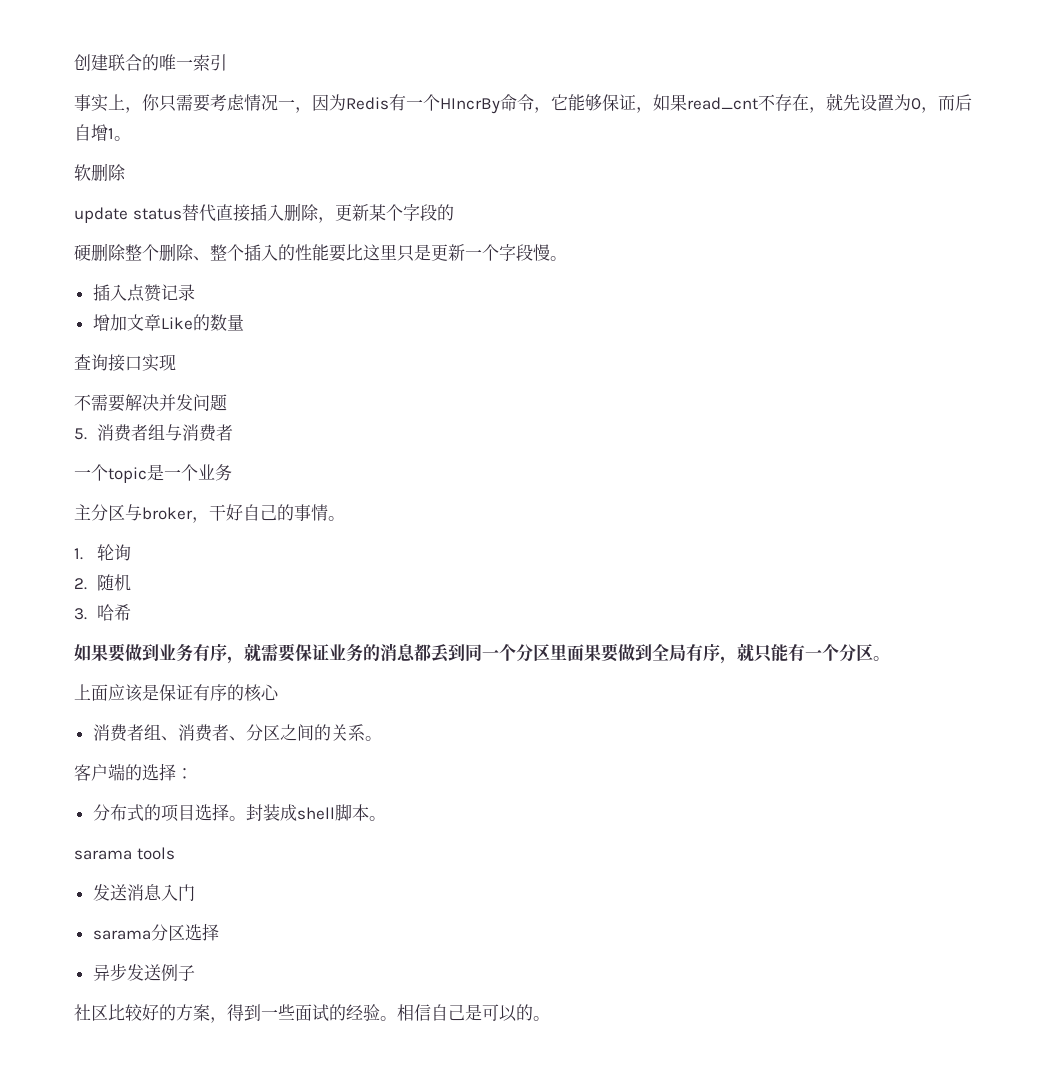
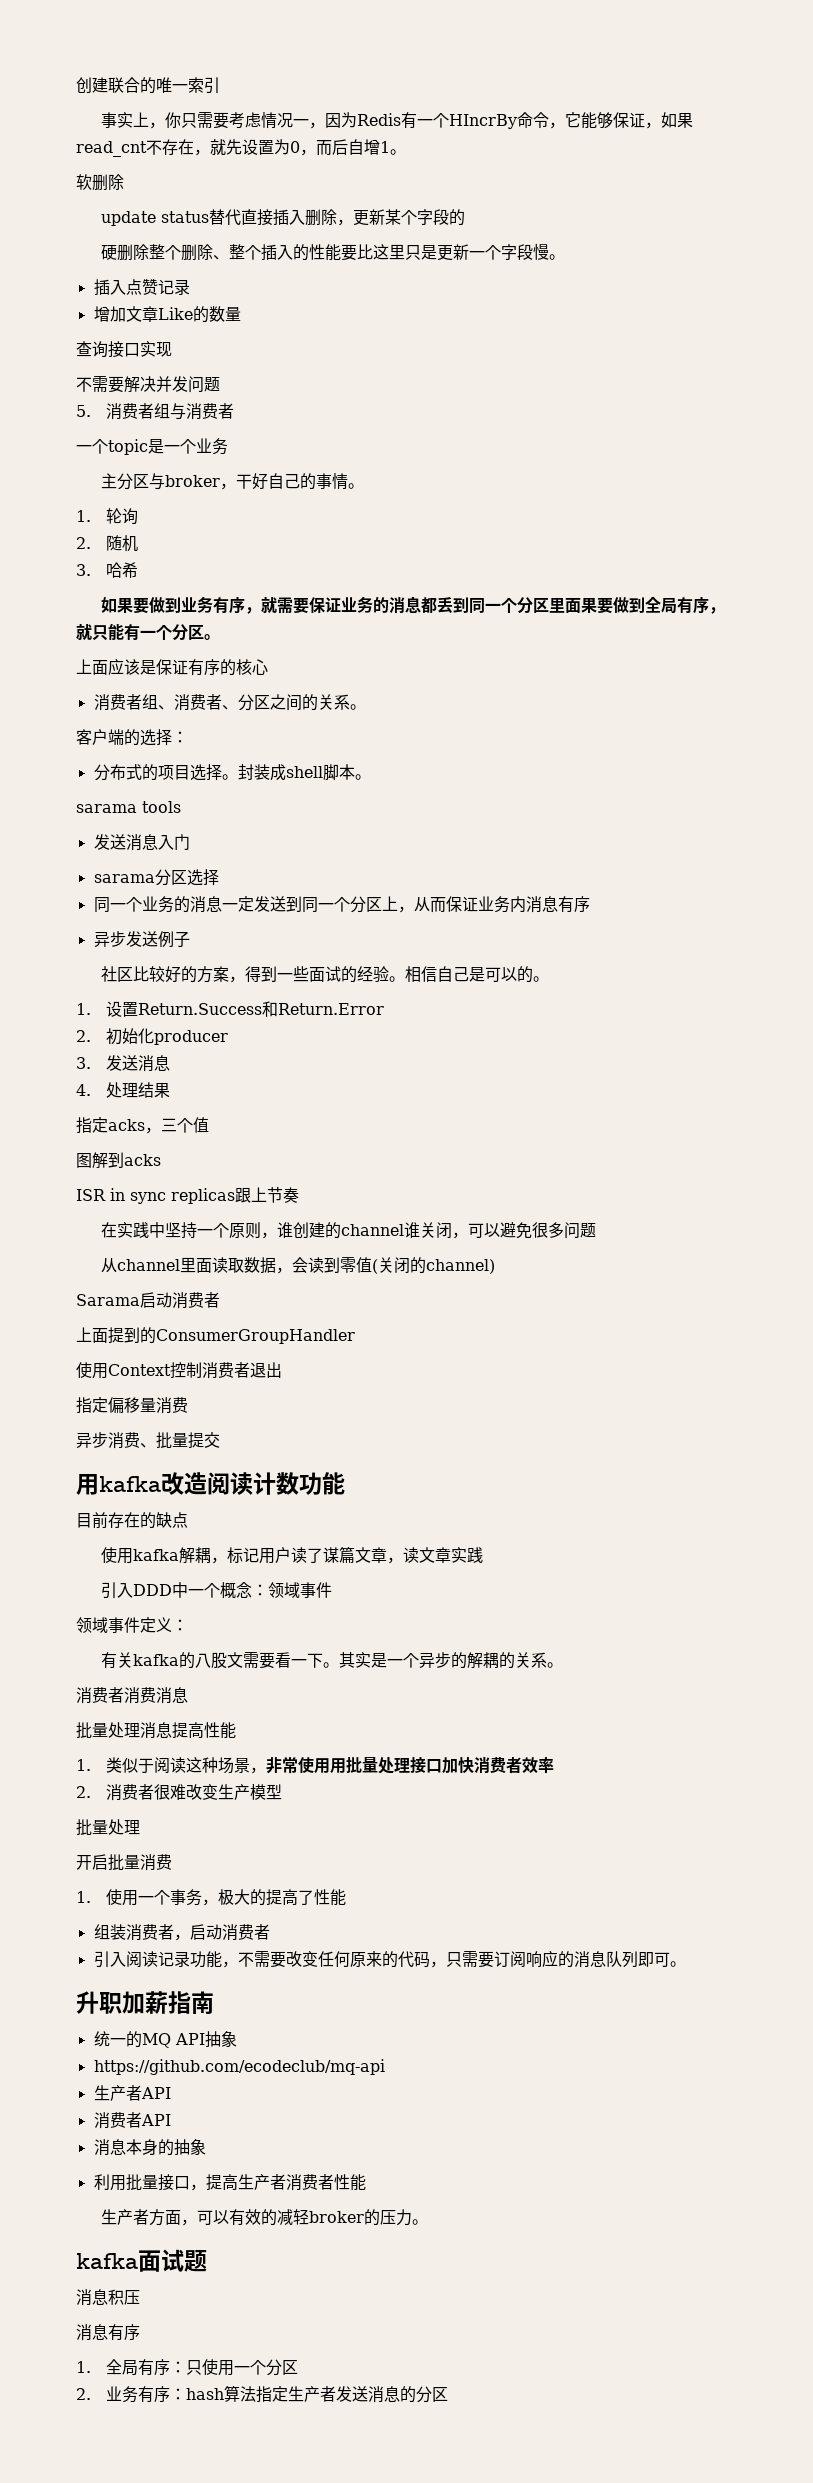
+ 同一个业务的消息一定发送到同一个分区上，从而保证业务内消息有序
+ 1.设置Return.Success和Return.Error
+ 2.初始化producer
+ 3.发送消息
+ 4.处理结果
+ 指定acks，三个值
+ 图解到acks
+ ISR in sync replicas跟上节奏
+ 在实践中坚持一个原则，谁创建的channel谁关闭，可以避免很多问题
+ 从channel里面读取数据，会读到零值(关闭的channel)
+ Sarama启动消费者
+ 上面提到的ConsumerGroupHandler
+ 使用Context控制消费者退出
+ 指定偏移量消费
+ 异步消费、批量提交
+ 用kafka改造阅读计数功能
+ 目前存在的缺点
+ 使用kafka解耦，标记用户读了谋篇文章，读文章实践
+ 引入DDD中一个概念：领域事件
+ 领域事件定义：
+ 有关kafka的八股文需要看一下。其实是一个异步的解耦的关系。
+ 消费者消费消息
+ 批量处理消息提高性能
+ 1.类似于阅读这种场景，非常使用用批量处理接口加快消费者效率
+ 2.消费者很难改变生产模型
+ 批量处理
+ 开启批量消费
+ 1.使用一个事务，极大的提高了性能
+ 组装消费者，启动消费者
+ 引入阅读记录功能，不需要改变任何原来的代码，只需要订阅响应的消息队列即可。
+ 升职加薪指南
+ 统一的MQ API抽象
+ https://github.com/ecodeclub/mq-api
+ 生产者API
+ 消费者API
+ 消息本身的抽象
+ 利用批量接口，提高生产者消费者性能
+ 生产者方面，可以有效的减轻broker的压力。
+ kafka面试题
+ 消息积压
+ 消息有序
+ 1.全局有序：只使用一个分区
+ 2.业务有序：hash算法指定生产者发送消息的分区

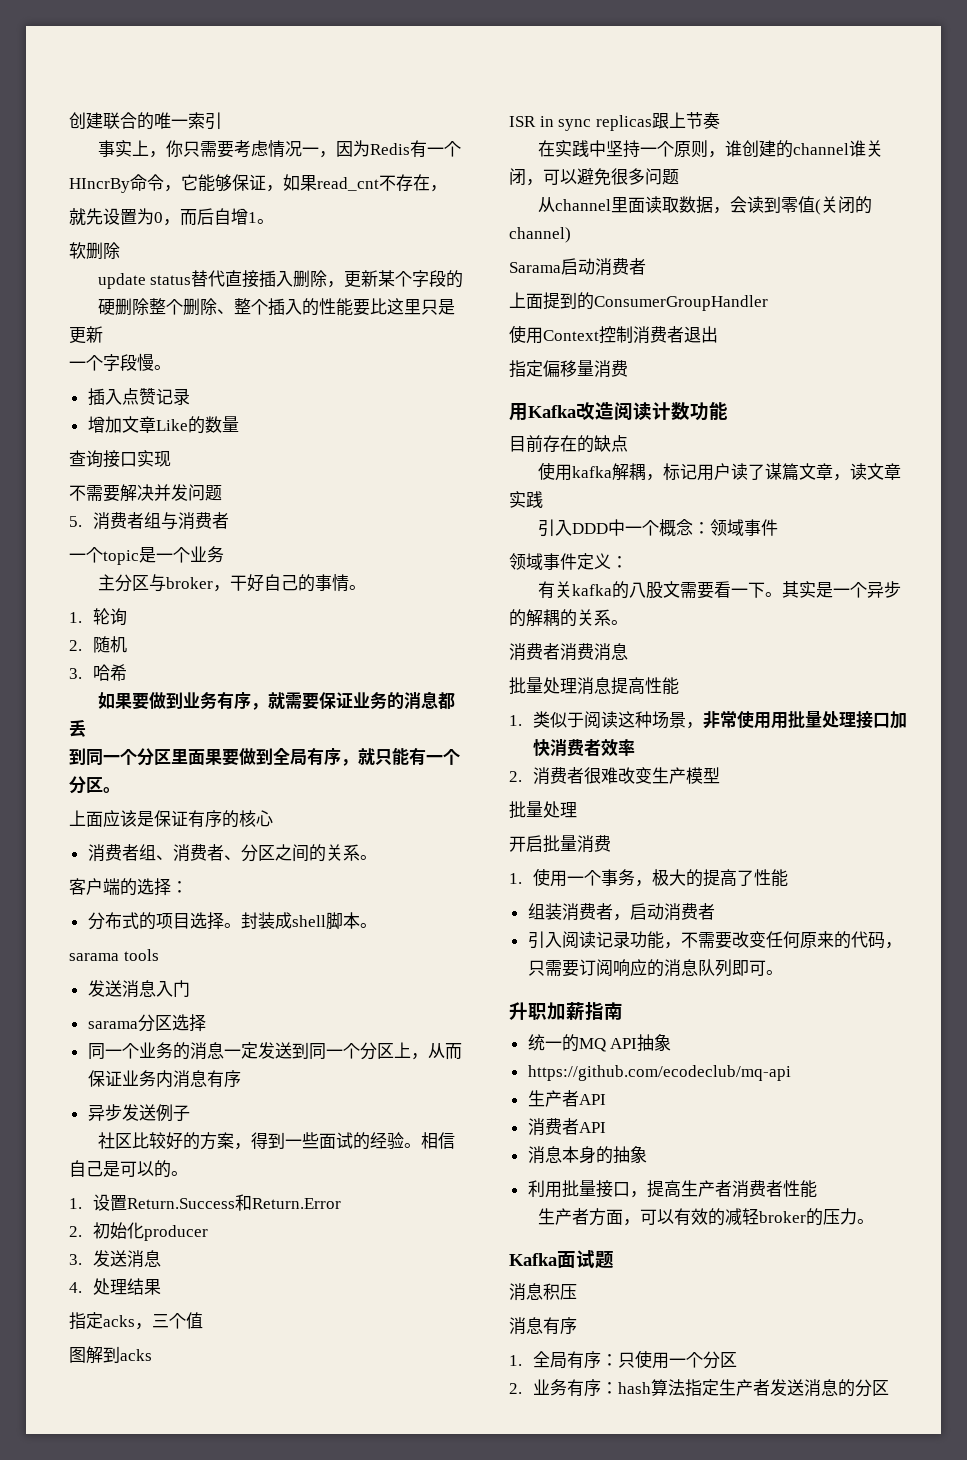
- 事实上，你只需要考虑情况一，因为Redis有一个HIncrBy命令，它能够保证，如果read_cnt不存在，就先设置为0，而后自增1。
+ 事实上，你只需要考虑情况一，因为Redis有一个
+ HIncrBy命令，它能够保证，如果read_cnt不存在，
+ 就先设置为0，而后自增1。
- 硬删除整个删除、整个插入的性能要比这里只是更新一个字段慢。
+ 硬删除整个删除、整个插入的性能要比这里只是更新
+ 一个字段慢。
- 如果要做到业务有序，就需要保证业务的消息都丢到同一个分区里面果要做到全局有序，就只能有一个分区。
+ 如果要做到业务有序，就需要保证业务的消息都丢
+ 到同一个分区里面果要做到全局有序，就只能有一个分区。
- 异步消费、批量提交
- 用kafka改造阅读计数功能
+ 用Kafka改造阅读计数功能
- kafka面试题
+ Kafka面试题

